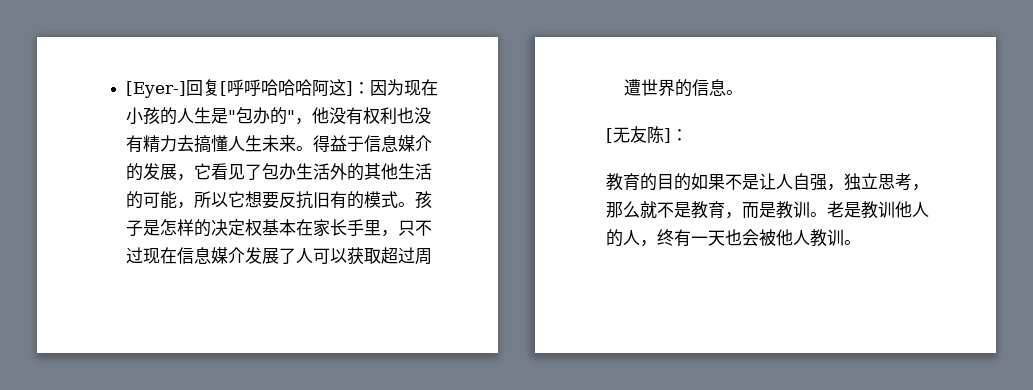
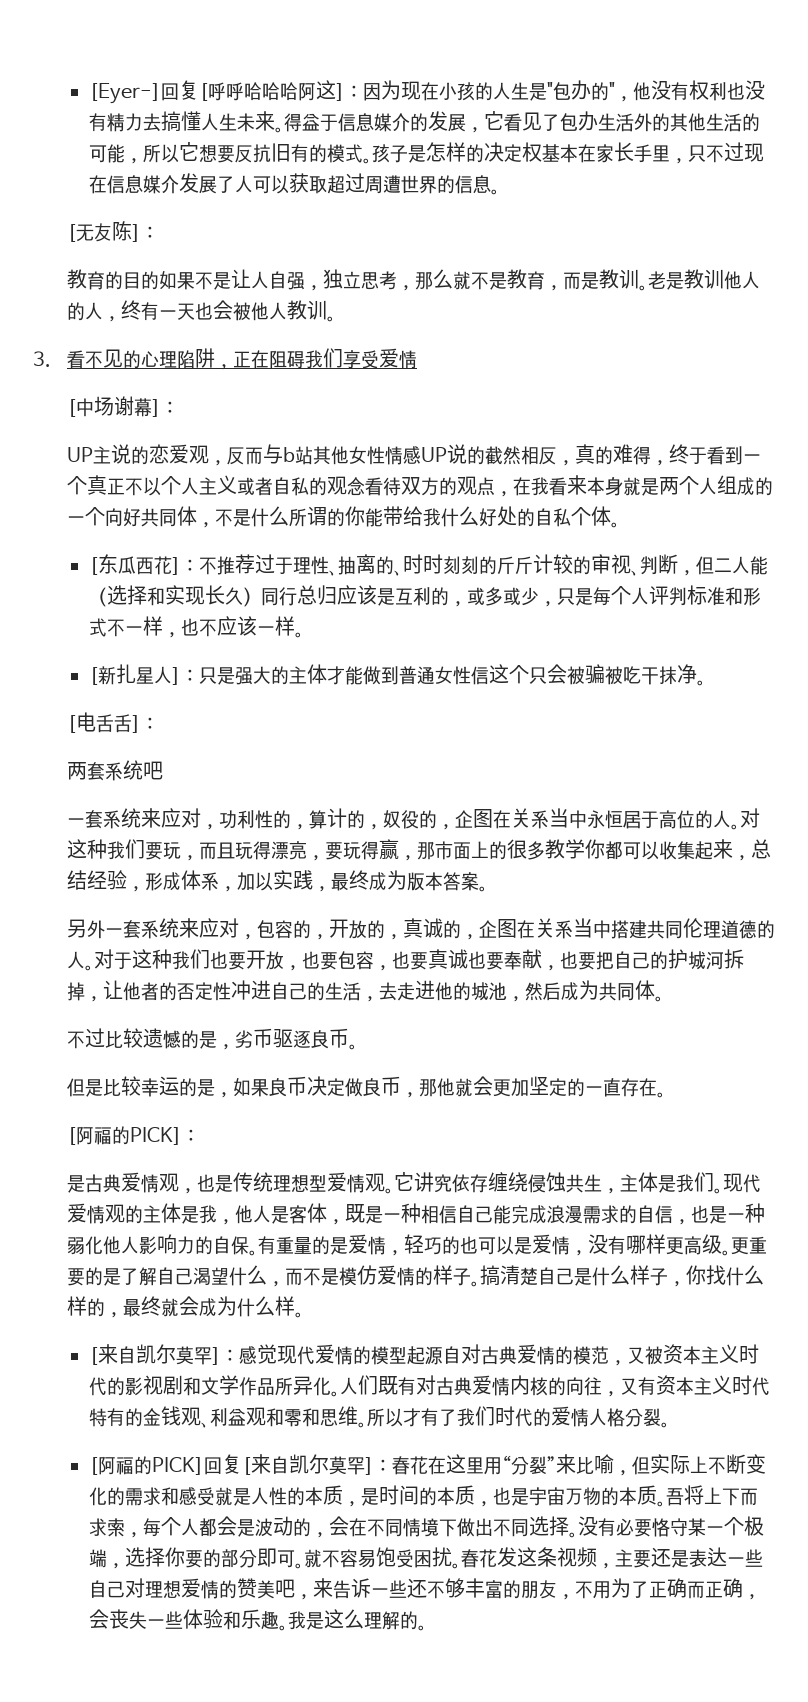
+ 3.看不见的心理陷阱，正在阻碍我们享受爱情
+ [中场谢幕]：
+ UP主说的恋爱观，反而与b站其他女性情感UP说的截然相反，真的难得，终于看到一个真正不以个人主义或者自私的观念看待双方的观点，在我看来本身就是两个人组成的一个向好共同体，不是什么所谓的你能带给我什么好处的自私个体。
+ [东瓜西花]：不推荐过于理性、抽离的、时时刻刻的斤斤计较的审视、判断，但二人能（选择和实现长久）同行总归应该是互利的，或多或少，只是每个人评判标准和形式不一样，也不应该一样。
+ [新扎星人]：只是强大的主体才能做到普通女性信这个只会被骗被吃干抹净。
+ [电舌舌]：
+ 两套系统吧
+ 一套系统来应对，功利性的，算计的，奴役的，企图在关系当中永恒居于高位的人。对这种我们要玩，而且玩得漂亮，要玩得赢，那市面上的很多教学你都可以收集起来，总结经验，形成体系，加以实践，最终成为版本答案。
+ 另外一套系统来应对，包容的，开放的，真诚的，企图在关系当中搭建共同伦理道德的人。对于这种我们也要开放，也要包容，也要真诚也要奉献，也要把自己的护城河拆掉，让他者的否定性冲进自己的生活，去走进他的城池，然后成为共同体。
+ 不过比较遗憾的是，劣币驱逐良币。
+ 但是比较幸运的是，如果良币决定做良币，那他就会更加坚定的一直存在。
+ [阿福的PICK]：
+ 是古典爱情观，也是传统理想型爱情观。它讲究依存缠绕侵蚀共生，主体是我们。现代爱情观的主体是我，他人是客体，既是一种相信自己能完成浪漫需求的自信，也是一种弱化他人影响力的自保。有重量的是爱情，轻巧的也可以是爱情，没有哪样更高级。更重要的是了解自己渴望什么，而不是模仿爱情的样子。搞清楚自己是什么样子，你找什么样的，最终就会成为什么样。
+ [来自凯尔莫罕]：感觉现代爱情的模型起源自对古典爱情的模范，又被资本主义时代的影视剧和文学作品所异化。人们既有对古典爱情内核的向往，又有资本主义时代特有的金钱观、利益观和零和思维。所以才有了我们时代的爱情人格分裂。
+ [阿福的PICK]回复[来自凯尔莫罕]：春花在这里用“分裂”来比喻，但实际上不断变化的需求和感受就是人性的本质，是时间的本质，也是宇宙万物的本质。吾将上下而求索，每个人都会是波动的，会在不同情境下做出不同选择。没有必要恪守某一个极端，选择你要的部分即可。就不容易饱受困扰。春花发这条视频，主要还是表达一些自己对理想爱情的赞美吧，来告诉一些还不够丰富的朋友，不用为了正确而正确，会丧失一些体验和乐趣。我是这么理解的。

